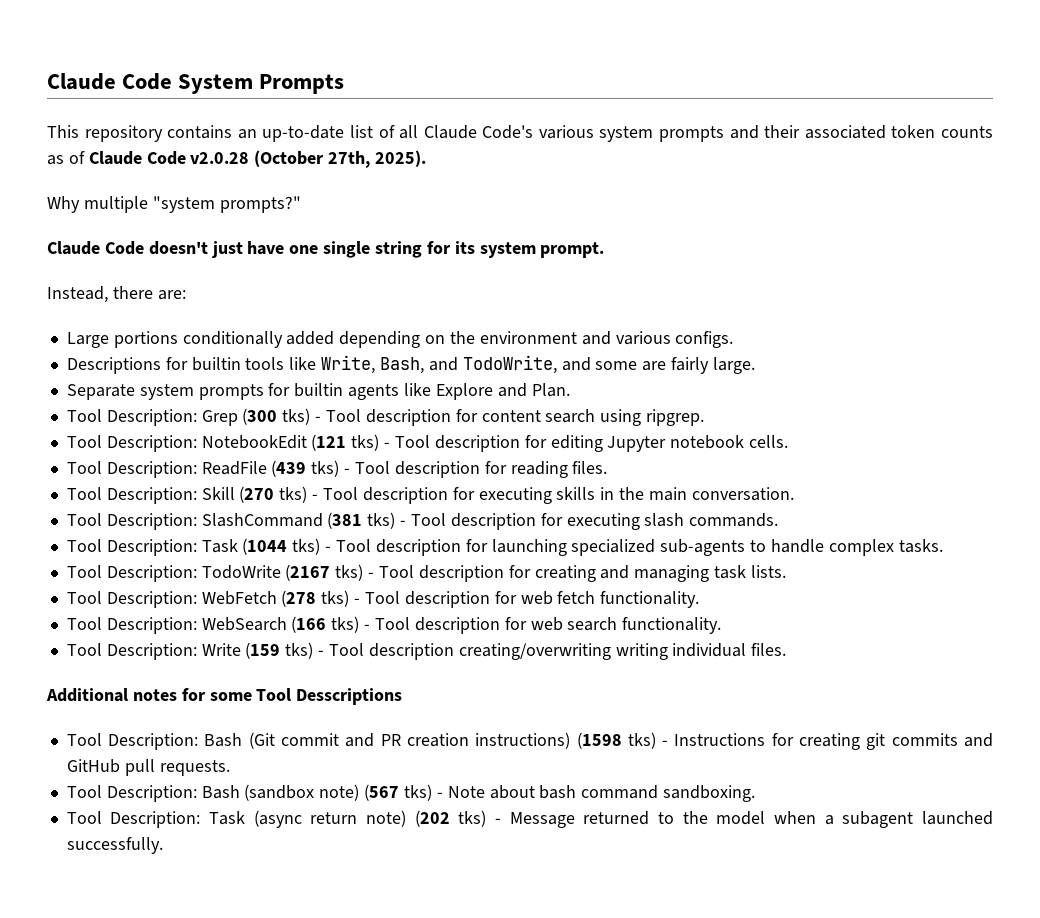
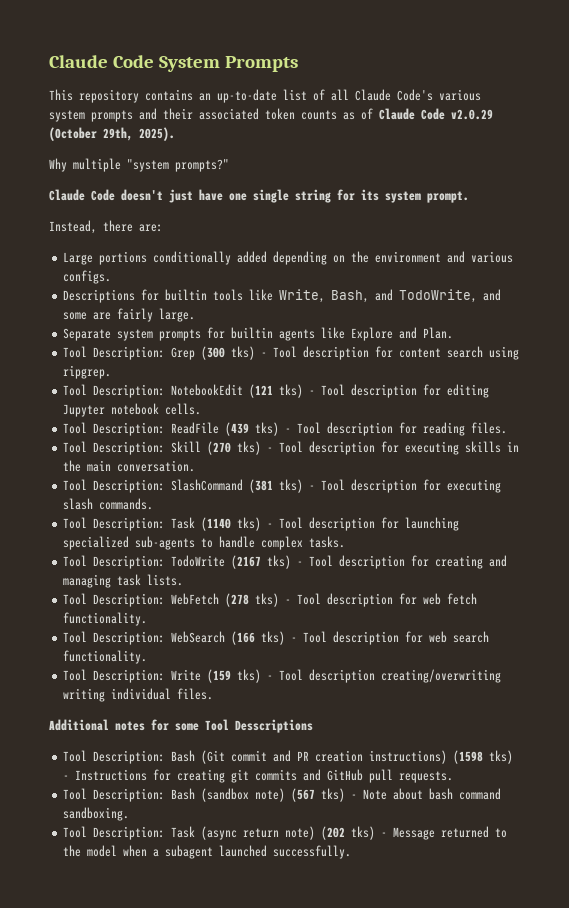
- This repository contains an up-to-date list of all Claude Code's various system prompts and their associated token counts as of Claude Code v2.0.28 (October 27th, 2025).
+ This repository contains an up-to-date list of all Claude Code's various system prompts and their associated token counts as of Claude Code v2.0.29 (October 29th, 2025).
- Tool Description: Task (1044 tks) - Tool description for launching specialized sub-agents to handle complex tasks.
+ Tool Description: Task (1140 tks) - Tool description for launching specialized sub-agents to handle complex tasks.

